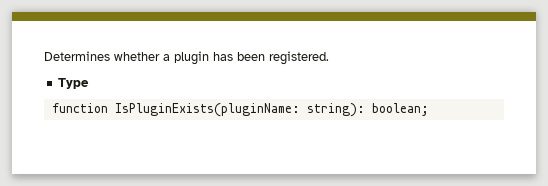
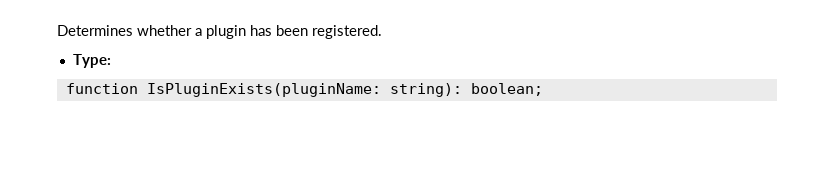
- Type
+ Type:

